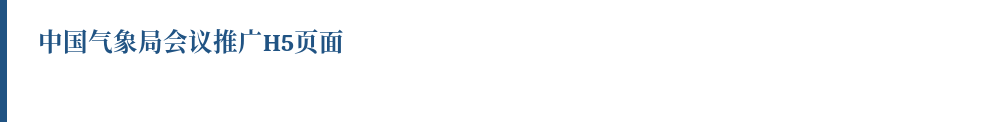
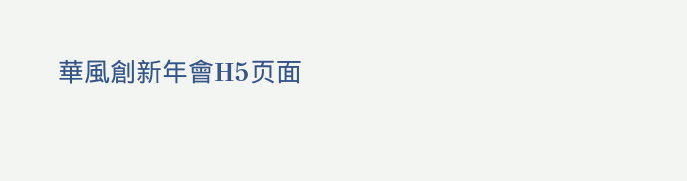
- 中国气象局会议推广H5页面
+ 華風創新年會H5页面

